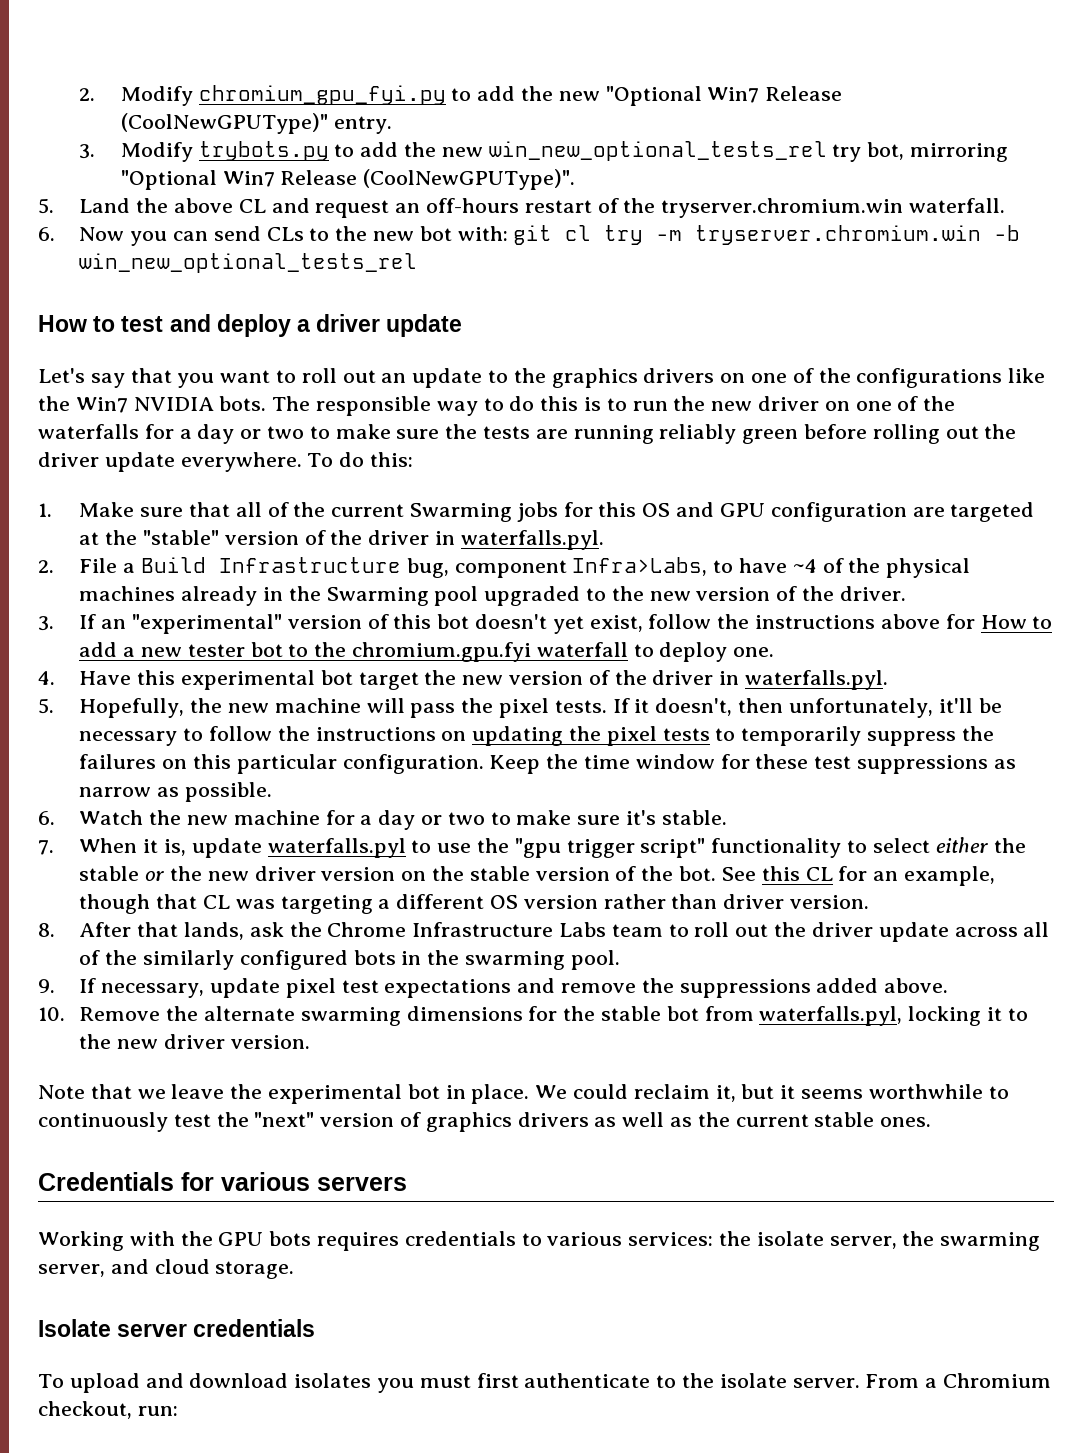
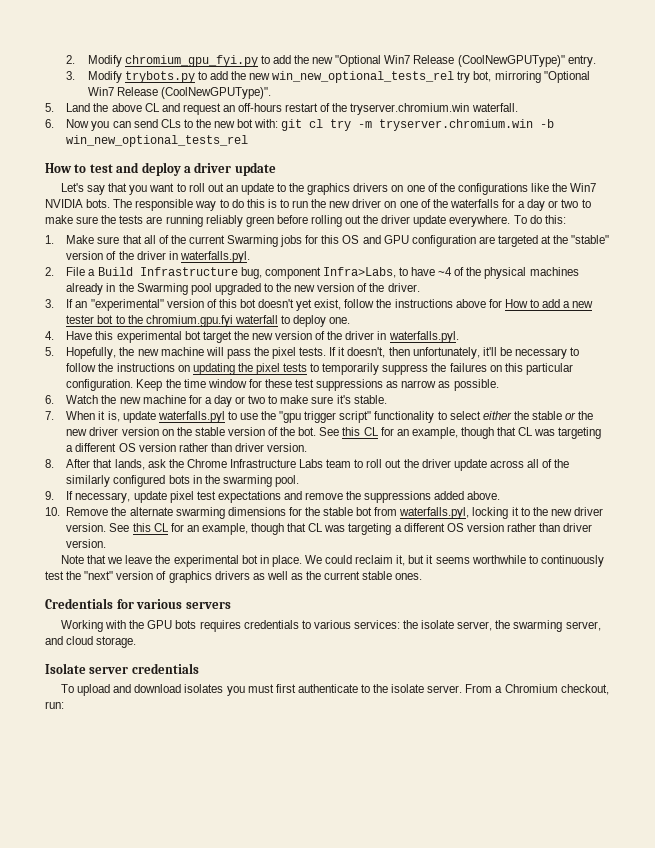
- 10. Remove the alternate swarming dimensions for the stable bot from waterfalls.pyl, locking it to the new driver version.
+ 10. Remove the alternate swarming dimensions for the stable bot from waterfalls.pyl, locking it to the new driver version. See this CL for an example, though that CL was targeting a different OS version rather than driver version.

